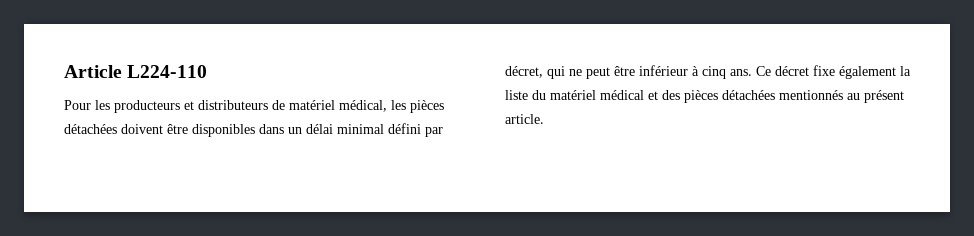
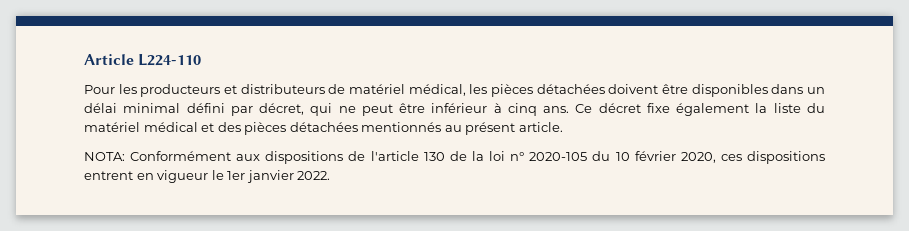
+ NOTA: Conformément aux dispositions de l'article 130 de la loi n° 2020-105 du 10 février 2020, ces dispositions entrent en vigueur le 1er janvier 2022.

